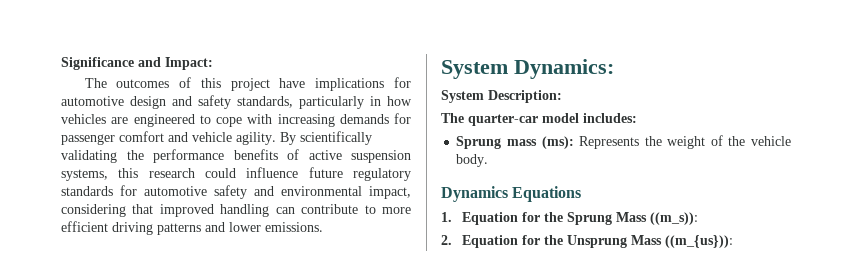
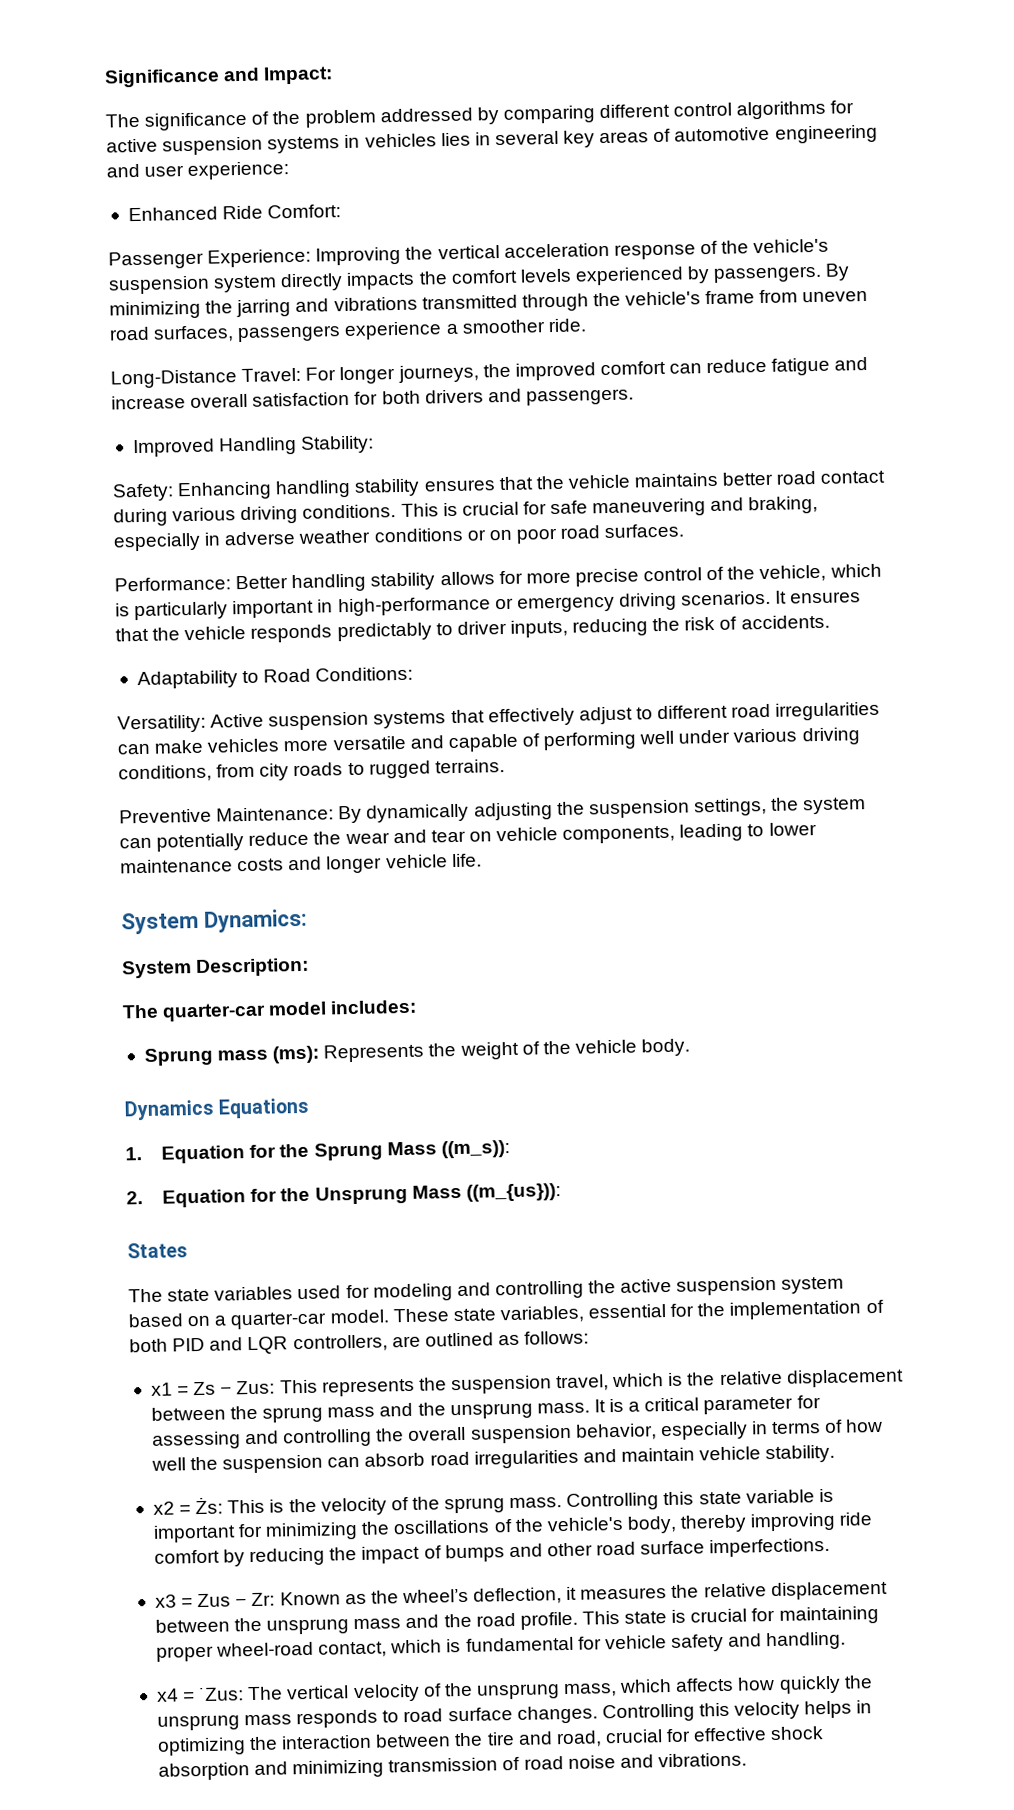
- The outcomes of this project have implications for automotive design and safety standards, particularly in how vehicles are engineered to cope with increasing demands for passenger comfort and vehicle agility. By scientifically validating the performance benefits of active suspension systems, this research could influence future regulatory standards for automotive safety and environmental impact, considering that improved handling can contribute to more efficient driving patterns and lower emissions.
+ The significance of the problem addressed by comparing different control algorithms for active suspension systems in vehicles lies in several key areas of automotive engineering and user experience:
+ Enhanced Ride Comfort:
+ Passenger Experience: Improving the vertical acceleration response of the vehicle's suspension system directly impacts the comfort levels experienced by passengers. By minimizing the jarring and vibrations transmitted through the vehicle's frame from uneven road surfaces, passengers experience a smoother ride.
+ Long-Distance Travel: For longer journeys, the improved comfort can reduce fatigue and increase overall satisfaction for both drivers and passengers.
+ Improved Handling Stability:
+ Safety: Enhancing handling stability ensures that the vehicle maintains better road contact during various driving conditions. This is crucial for safe maneuvering and braking, especially in adverse weather conditions or on poor road surfaces.
+ Performance: Better handling stability allows for more precise control of the vehicle, which is particularly important in high-performance or emergency driving scenarios. It ensures that the vehicle responds predictably to driver inputs, reducing the risk of accidents.
+ Adaptability to Road Conditions:
+ Versatility: Active suspension systems that effectively adjust to different road irregularities can make vehicles more versatile and capable of performing well under various driving conditions, from city roads to rugged terrains.
+ Preventive Maintenance: By dynamically adjusting the suspension settings, the system can potentially reduce the wear and tear on vehicle components, leading to lower maintenance costs and longer vehicle life.
+ States
+ The state variables used for modeling and controlling the active suspension system based on a quarter-car model. These state variables, essential for the implementation of both PID and LQR controllers, are outlined as follows:
+ x1 = Zs − Zus: This represents the suspension travel, which is the relative displacement between the sprung mass and the unsprung mass. It is a critical parameter for assessing and controlling the overall suspension behavior, especially in terms of how well the suspension can absorb road irregularities and maintain vehicle stability.
+ x2 = Żs: This is the velocity of the sprung mass. Controlling this state variable is important for minimizing the oscillations of the vehicle's body, thereby improving ride comfort by reducing the impact of bumps and other road surface imperfections.
+ x3 = Zus − Zr: Known as the wheel’s deflection, it measures the relative displacement between the unsprung mass and the road profile. This state is crucial for maintaining proper wheel-road contact, which is fundamental for vehicle safety and handling.
+ x4 = ˙Zus: The vertical velocity of the unsprung mass, which affects how quickly the unsprung mass responds to road surface changes. Controlling this velocity helps in optimizing the interaction between the tire and road, crucial for effective shock absorption and minimizing transmission of road noise and vibrations.

